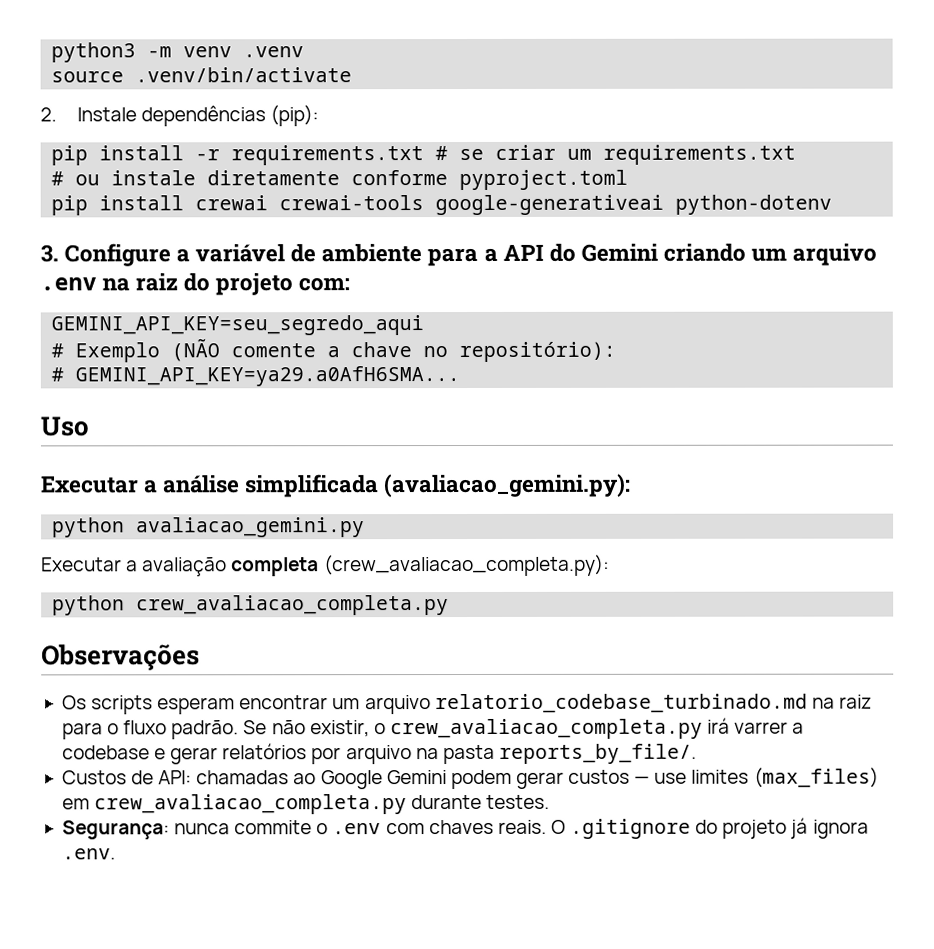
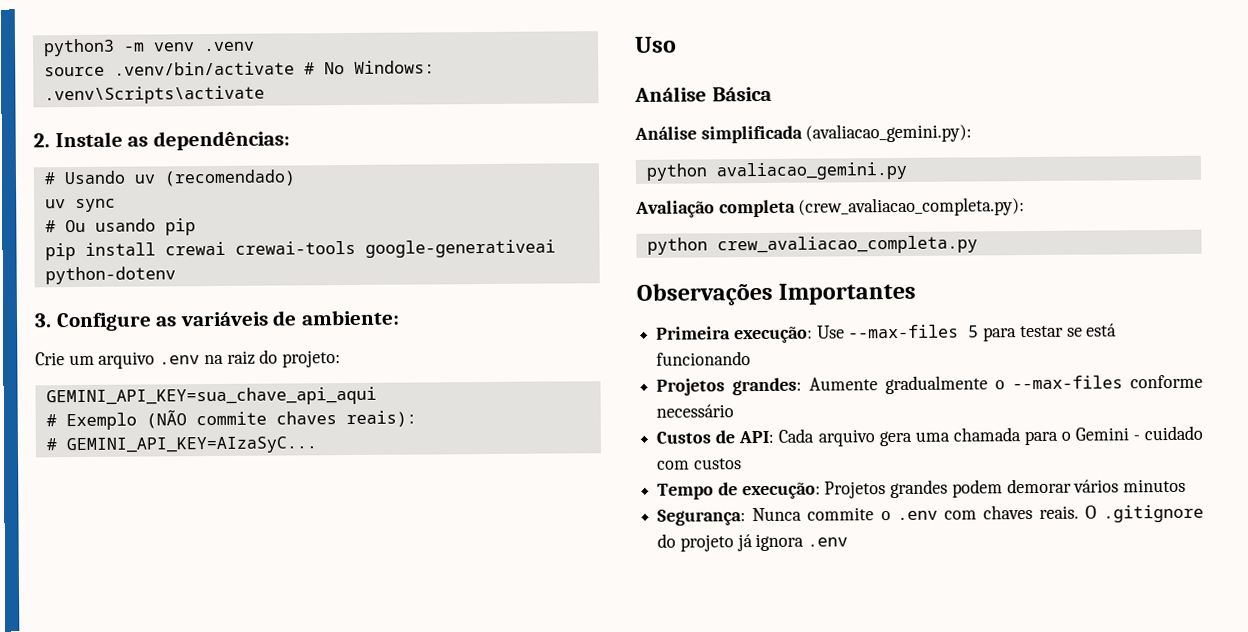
- source .venv/bin/activate
- 2. Instale dependências (pip):
- pip install -r requirements.txt # se criar um requirements.txt
- # ou instale diretamente conforme pyproject.toml
+ source .venv/bin/activate # No Windows: .venv\Scripts\activate
+ 2. Instale as dependências:
+ # Usando uv (recomendado)
+ uv sync
+ # Ou usando pip
- 3. Configure a variável de ambiente para a API do Gemini criando um arquivo .env na raiz do projeto com:
- GEMINI_API_KEY=seu_segredo_aqui
+ 3. Configure as variáveis de ambiente:
+ Crie um arquivo .env na raiz do projeto:
+ GEMINI_API_KEY=sua_chave_api_aqui
- # Exemplo (NÃO comente a chave no repositório):
- # GEMINI_API_KEY=ya29.a0AfH6SMA...
+ # Exemplo (NÃO commite chaves reais):
+ # GEMINI_API_KEY=AIzaSyC...
- Executar a análise simplificada (avaliacao_gemini.py):
+ Análise Básica
+ Análise simplificada (avaliacao_gemini.py):
- Executar a avaliação completa (crew_avaliacao_completa.py):
+ Avaliação completa (crew_avaliacao_completa.py):
- Observações
- Os scripts esperam encontrar um arquivo relatorio_codebase_turbinado.md na raiz para o fluxo padrão. Se não existir, o crew_avaliacao_completa.py irá varrer a codebase e gerar relatórios por arquivo na pasta reports_by_file/.
- Custos de API: chamadas ao Google Gemini podem gerar custos — use limites (max_files) em crew_avaliacao_completa.py durante testes.
+ Observações Importantes
+ Primeira execução: Use --max-files 5 para testar se está funcionando
+ Projetos grandes: Aumente gradualmente o --max-files conforme necessário
+ Custos de API: Cada arquivo gera uma chamada para o Gemini - cuidado com custos
+ Tempo de execução: Projetos grandes podem demorar vários minutos
- Segurança: nunca commite o .env com chaves reais.
+ Segurança: Nunca commite o .env com chaves reais.
- O .gitignore do projeto já ignora .env.
+ O .gitignore do projeto já ignora .env

